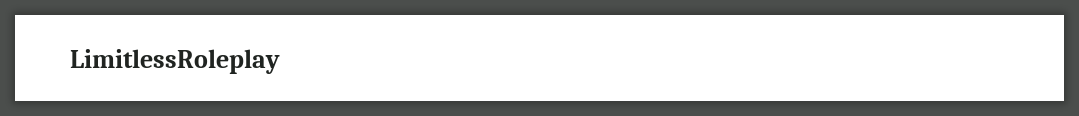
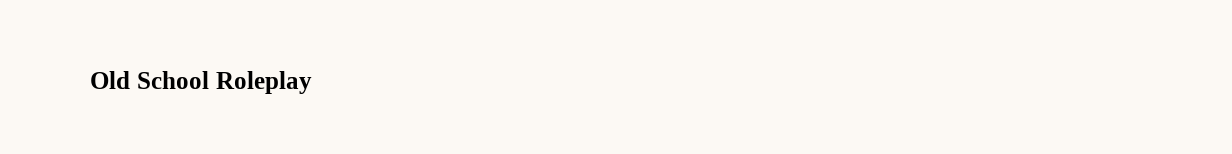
- LimitlessRoleplay
+ Old School Roleplay

